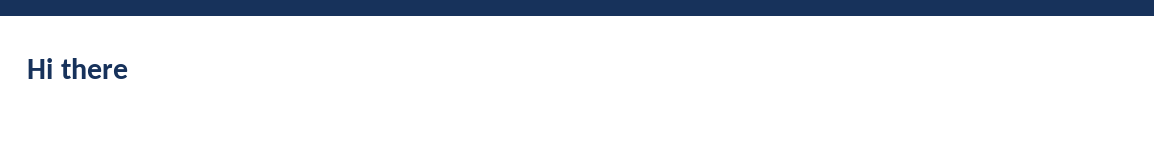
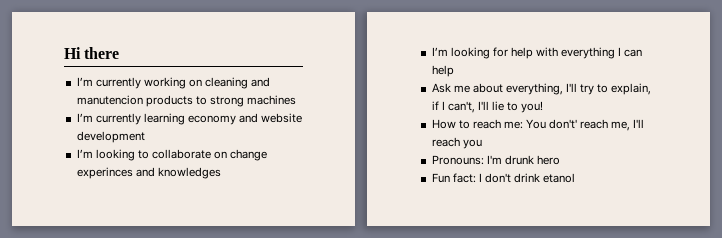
+ I’m currently working on cleaning and manutencion products to strong machines
+ I’m currently learning economy and website development
+ I’m looking to collaborate on change experinces and knowledges
+ I’m looking for help with everything I can help
+ Ask me about everything, I'll try to explain, if I can't, I'll lie to you!
+ How to reach me: You don't' reach me, I'll reach you
+ Pronouns: I'm drunk hero
+ Fun fact: I don't drink etanol

